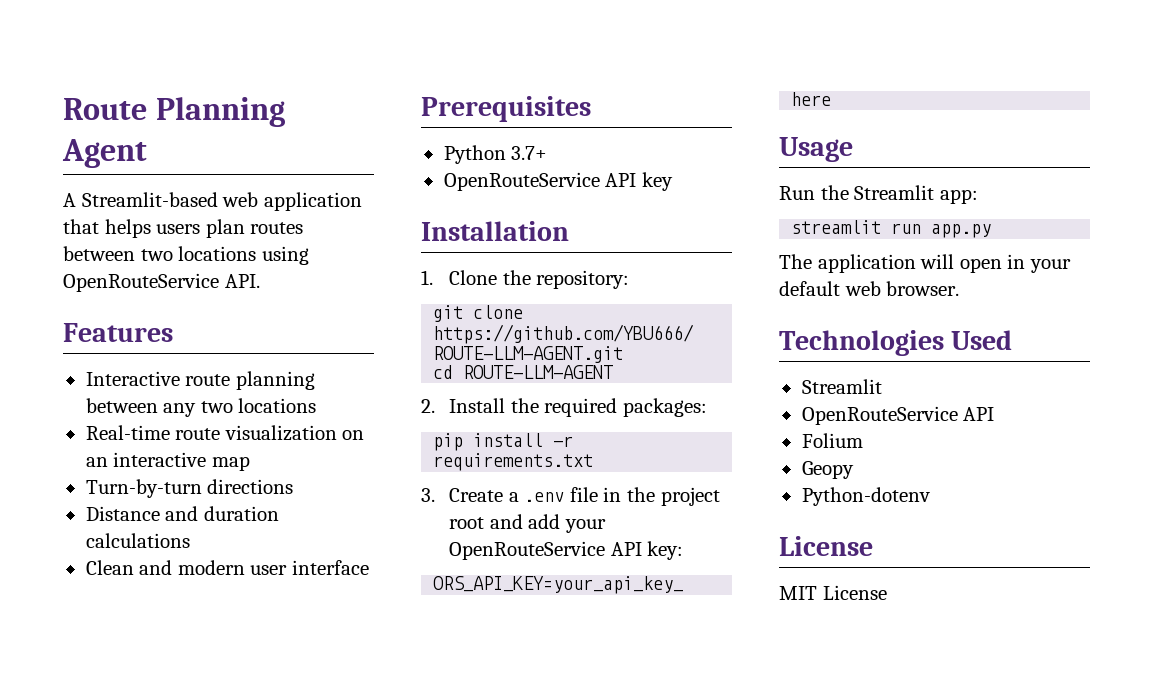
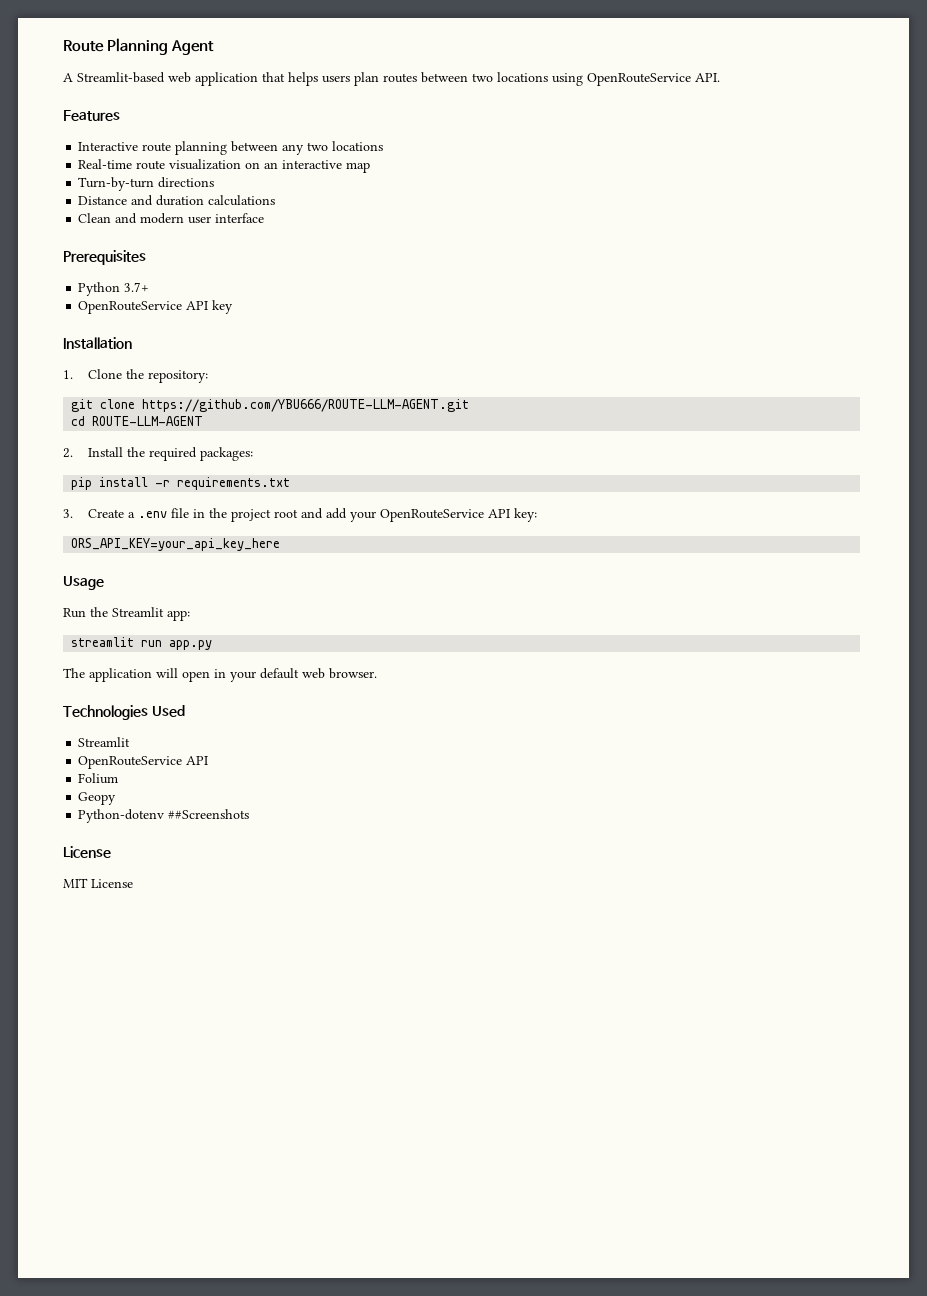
- Python-dotenv
+ Python-dotenv ##Screenshots

